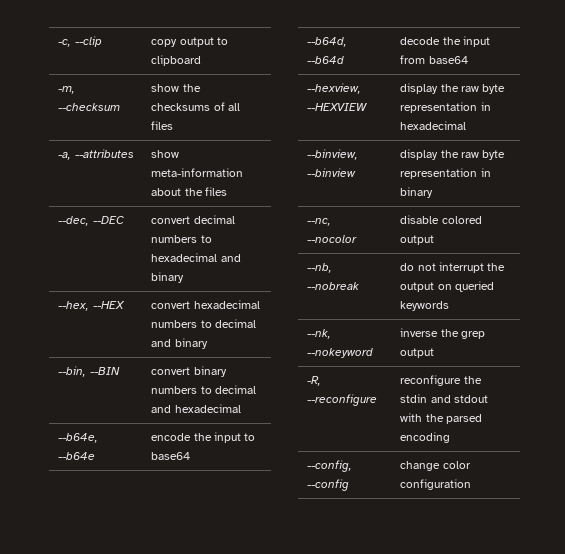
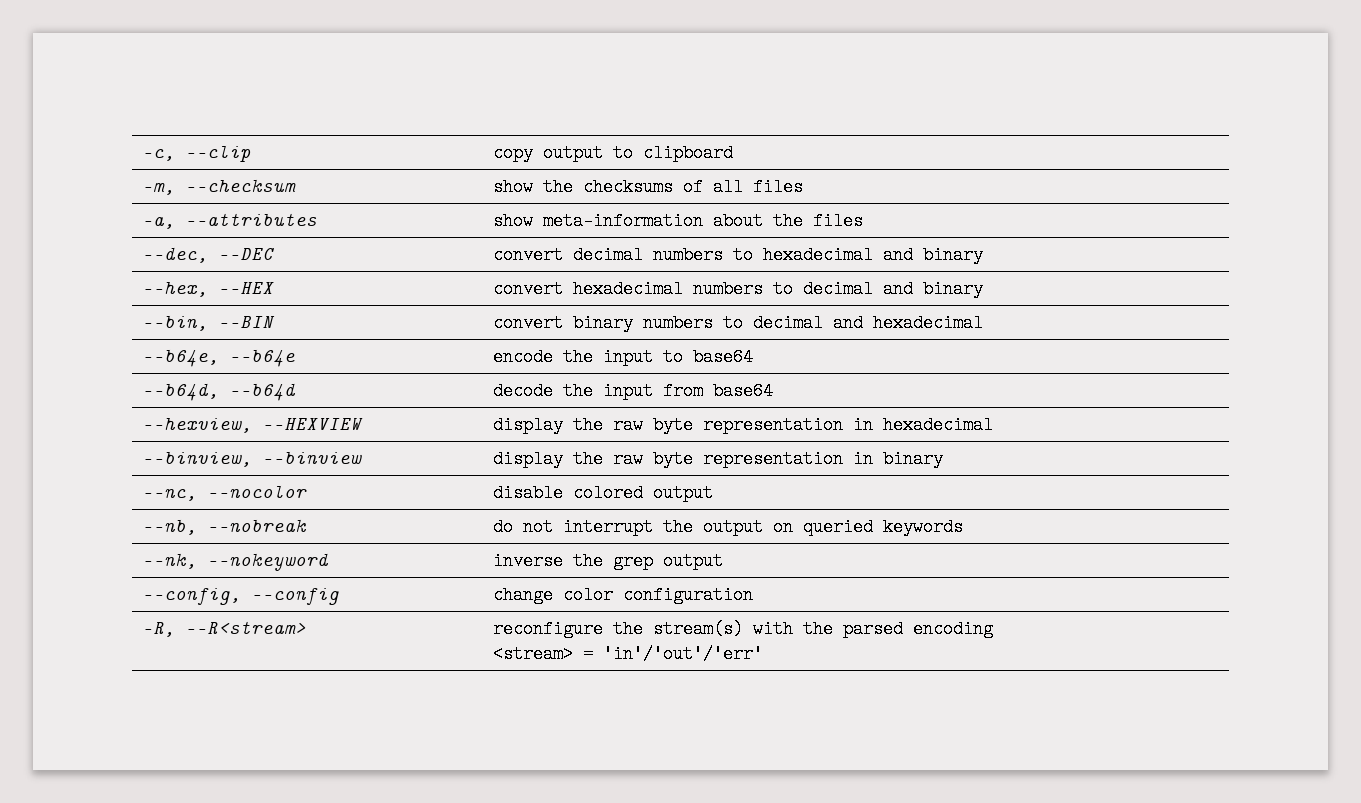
- -R, --reconfigure | reconfigure the stdin and stdout with the parsed encoding
+ -R, --R<stream> | reconfigure the stream(s) with the parsed encoding
+ <stream> = 'in'/'out'/'err'

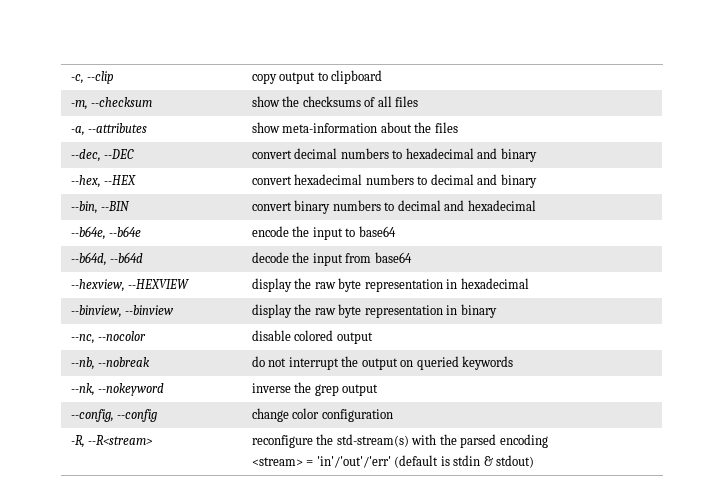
- -R, --R<stream> | reconfigure the stream(s) with the parsed encoding
- <stream> = 'in'/'out'/'err'
+ -R, --R<stream> | reconfigure the std-stream(s) with the parsed encoding
+ <stream> = 'in'/'out'/'err' (default is stdin & stdout)

